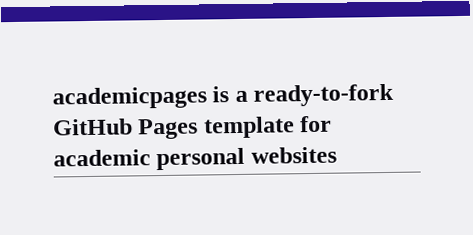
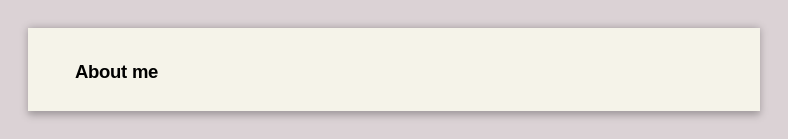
- academicpages is a ready-to-fork GitHub Pages template for academic personal websites
+ About me

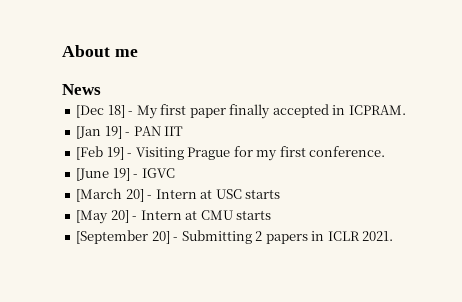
+ News
+ [Dec 18] - My first paper finally accepted in ICPRAM.
+ [Jan 19] - PAN IIT
+ [Feb 19] - Visiting Prague for my first conference.
+ [June 19] - IGVC
+ [March 20] - Intern at USC starts
+ [May 20] - Intern at CMU starts
+ [September 20] - Submitting 2 papers in ICLR 2021.

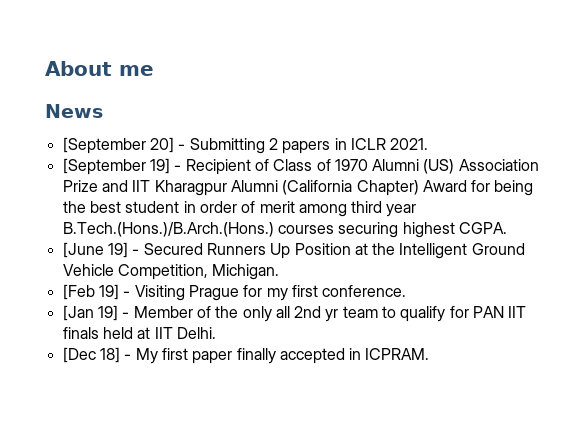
+ [September 20] - Submitting 2 papers in ICLR 2021.
+ [September 19] - Recipient of Class of 1970 Alumni (US) Association Prize and IIT Kharagpur Alumni (California Chapter) Award for being the best student in order of merit among third year B.Tech.(Hons.)/B.Arch.(Hons.) courses securing highest CGPA.
+ [June 19] - Secured Runners Up Position at the Intelligent Ground Vehicle Competition, Michigan.
+ [Feb 19] - Visiting Prague for my first conference.
+ [Jan 19] - Member of the only all 2nd yr team to qualify for PAN IIT finals held at IIT Delhi.
- [Jan 19] - PAN IIT
- [Feb 19] - Visiting Prague for my first conference.
- [June 19] - IGVC
- [March 20] - Intern at USC starts
- [May 20] - Intern at CMU starts
- [September 20] - Submitting 2 papers in ICLR 2021.

